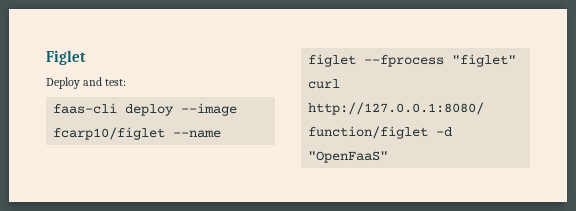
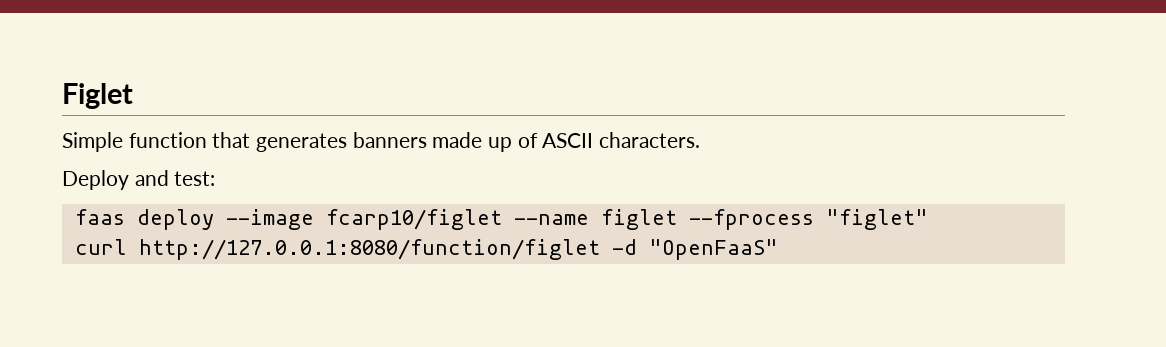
+ Simple function that generates banners made up of ASCII characters.
- faas-cli deploy --image fcarp10/figlet --name figlet --fprocess "figlet"
+ faas deploy --image fcarp10/figlet --name figlet --fprocess "figlet"

